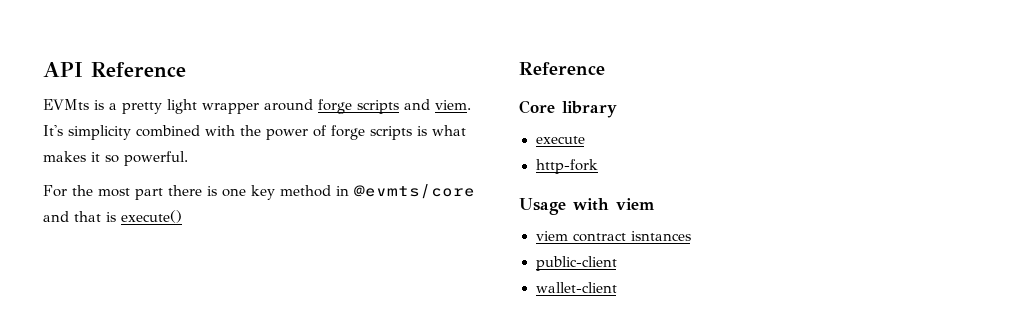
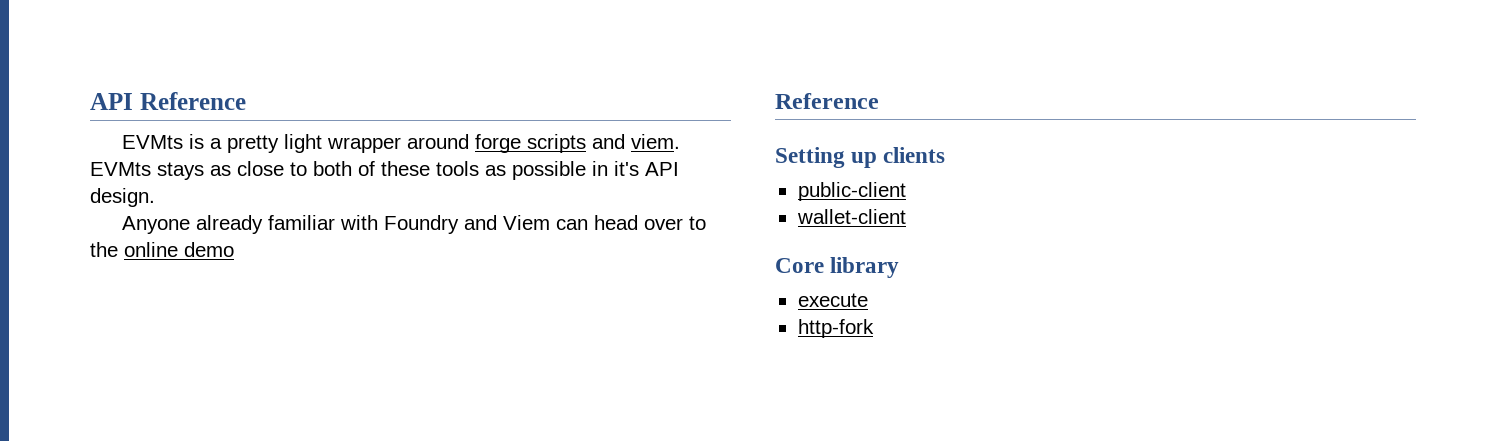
- It's simplicity combined with the power of forge scripts is what makes it so powerful.
- For the most part there is one key method in @evmts/core and that is execute()
+ EVMts stays as close to both of these tools as possible in it's API design.
+ Anyone already familiar with Foundry and Viem can head over to the online demo
  Reference
+ Setting up clients
+ public-client
+ wallet-client
  Core library
  execute
  http-fork
- Usage with viem
- viem contract isntances
- public-client
- wallet-client

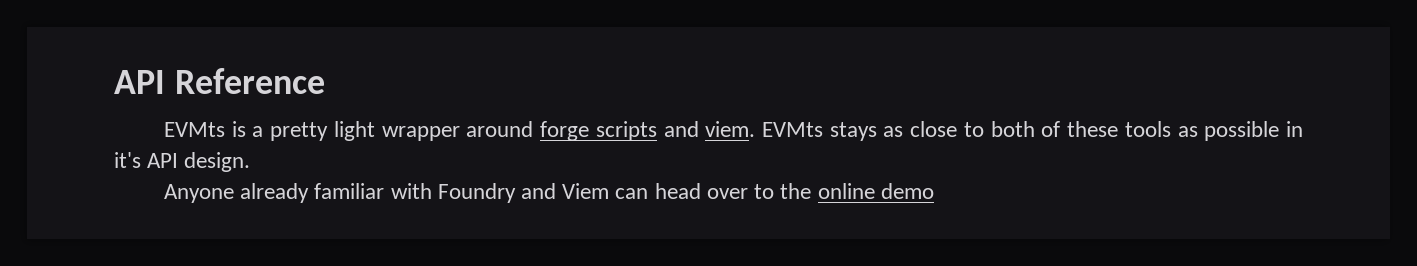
  Anyone already familiar with Foundry and Viem can head over to the online demo
- Reference
- Setting up clients
- public-client
- wallet-client
- Core library
- execute
- http-fork

